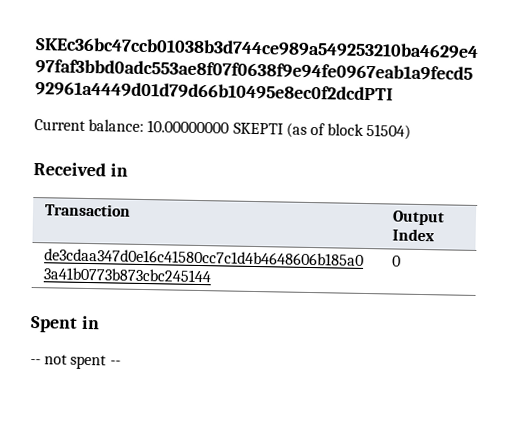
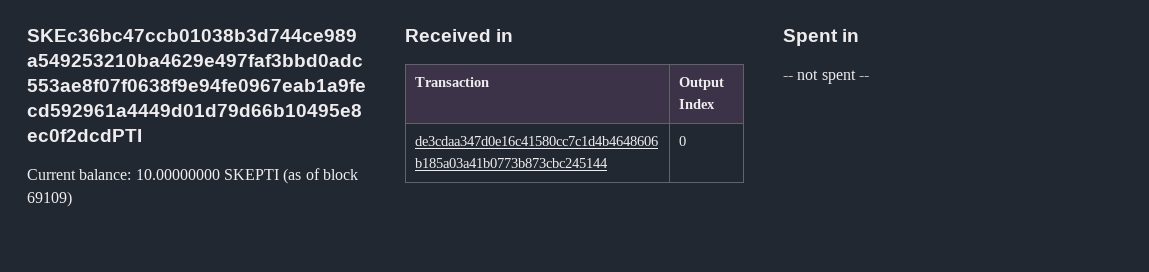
- Current balance: 10.00000000 SKEPTI (as of block 51504)
+ Current balance: 10.00000000 SKEPTI (as of block 69109)

